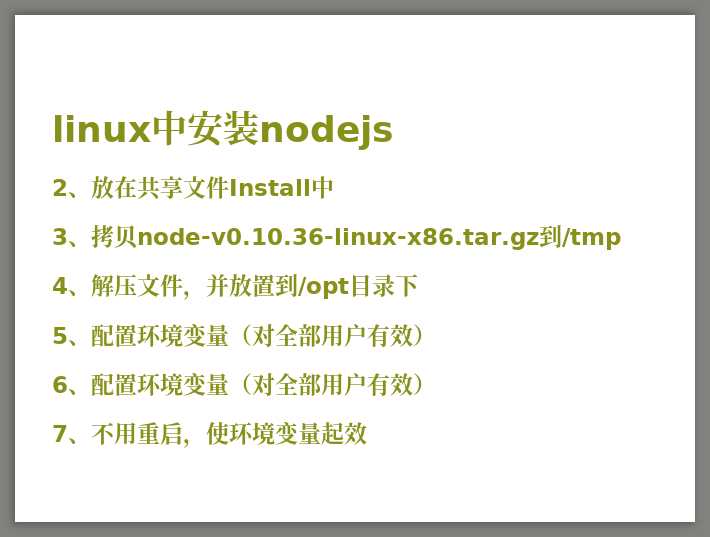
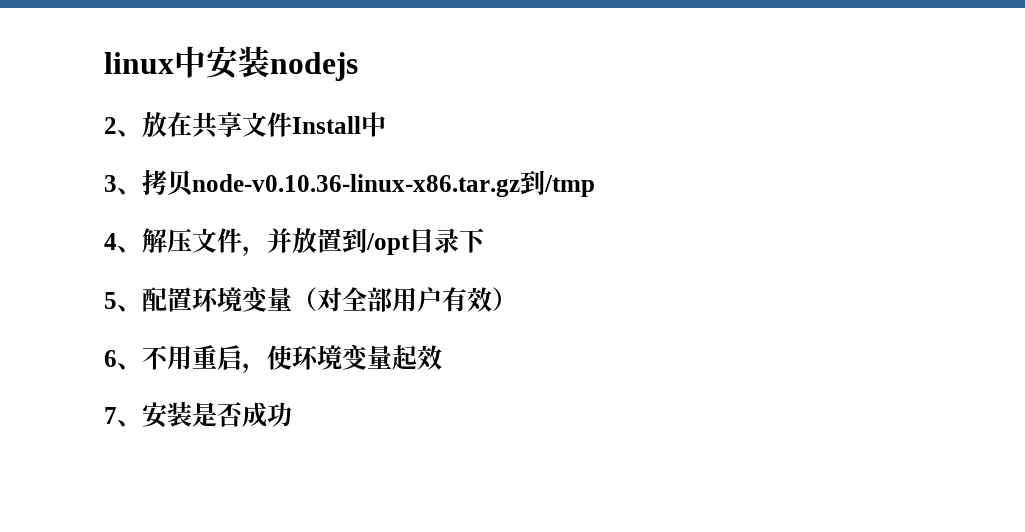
- 6、配置环境变量（对全部用户有效）
- 7、不用重启，使环境变量起效
+ 6、不用重启，使环境变量起效
+ 7、安装是否成功

